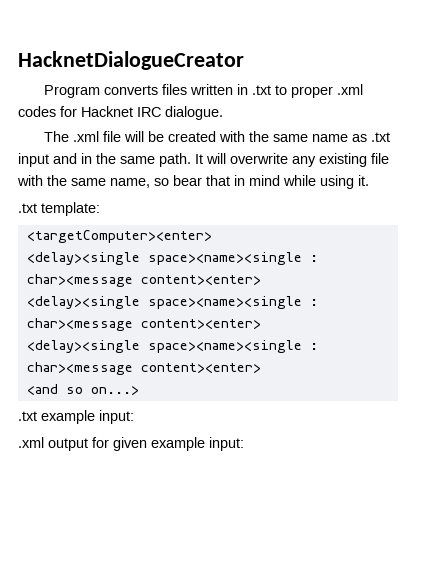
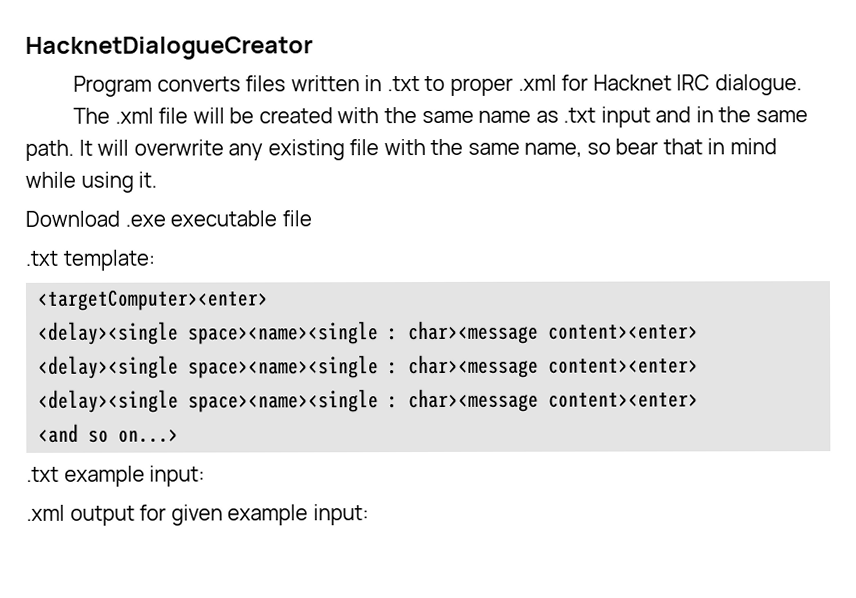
- Program converts files written in .txt to proper .xml codes for Hacknet IRC dialogue.
+ Program converts files written in .txt to proper .xml for Hacknet IRC dialogue.
+ Download .exe executable file

